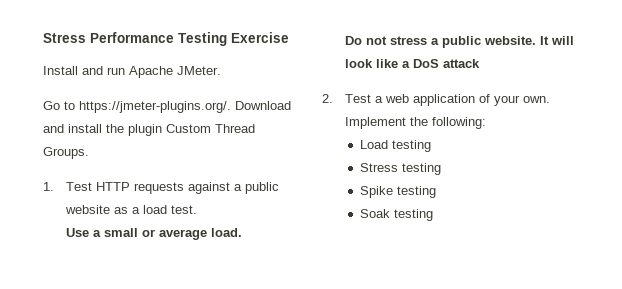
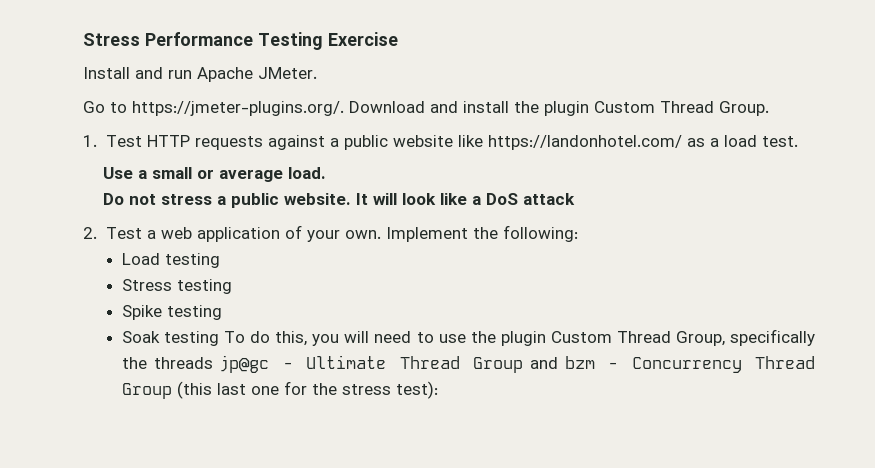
- Go to https://jmeter-plugins.org/. Download and install the plugin Custom Thread Groups.
+ Go to https://jmeter-plugins.org/. Download and install the plugin Custom Thread Group.
- 1. Test HTTP requests against a public website as a load test.
+ 1. Test HTTP requests against a public website like https://landonhotel.com/ as a load test.
- Soak testing
+ Soak testing To do this, you will need to use the plugin Custom Thread Group, specifically the threads jp@gc - Ultimate Thread Group and bzm - Concurrency Thread Group (this last one for the stress test):

